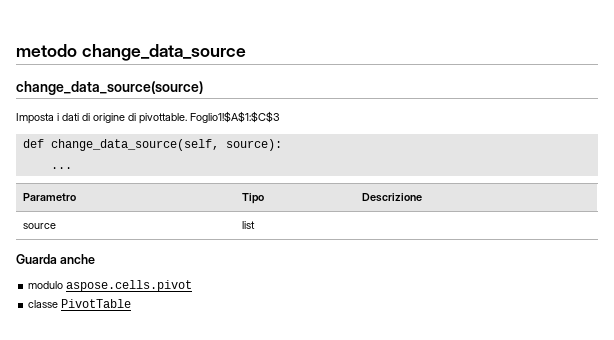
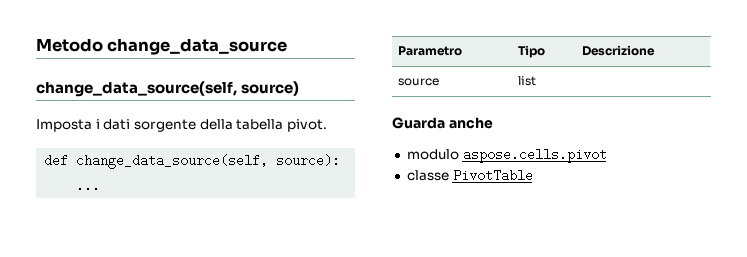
- metodo change_data_source
+ Metodo change_data_source
- change_data_source(source)
+ change_data_source(self, source)
- Imposta i dati di origine di pivottable. Foglio1!$A$1:$C$3
+ Imposta i dati sorgente della tabella pivot.

